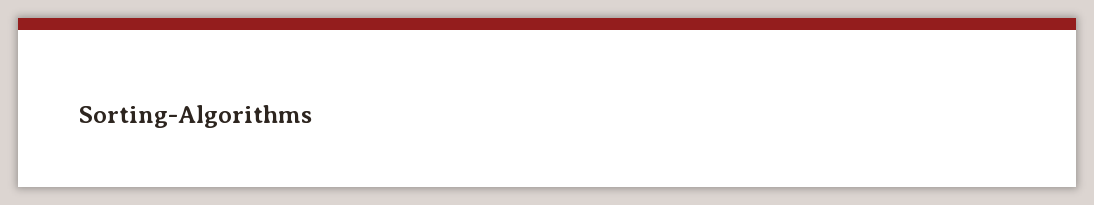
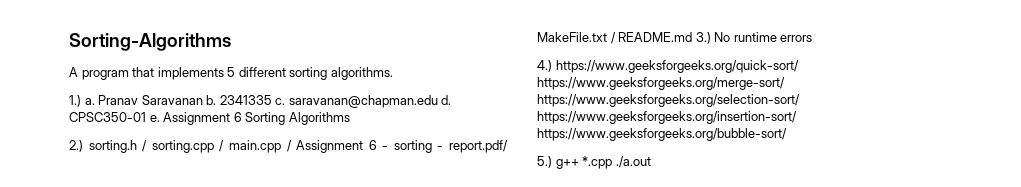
+ A program that implements 5 different sorting algorithms.
+ 1.) a. Pranav Saravanan b. 2341335 c. saravanan@chapman.edu d. CPSC350-01 e. Assignment 6 Sorting Algorithms
+ 2.) sorting.h / sorting.cpp / main.cpp / Assignment 6 - sorting - report.pdf/ MakeFile.txt / README.md 3.) No runtime errors
+ 4.) https://www.geeksforgeeks.org/quick-sort/ https://www.geeksforgeeks.org/merge-sort/ https://www.geeksforgeeks.org/selection-sort/ https://www.geeksforgeeks.org/insertion-sort/ https://www.geeksforgeeks.org/bubble-sort/
+ 5.) g++ *.cpp ./a.out

